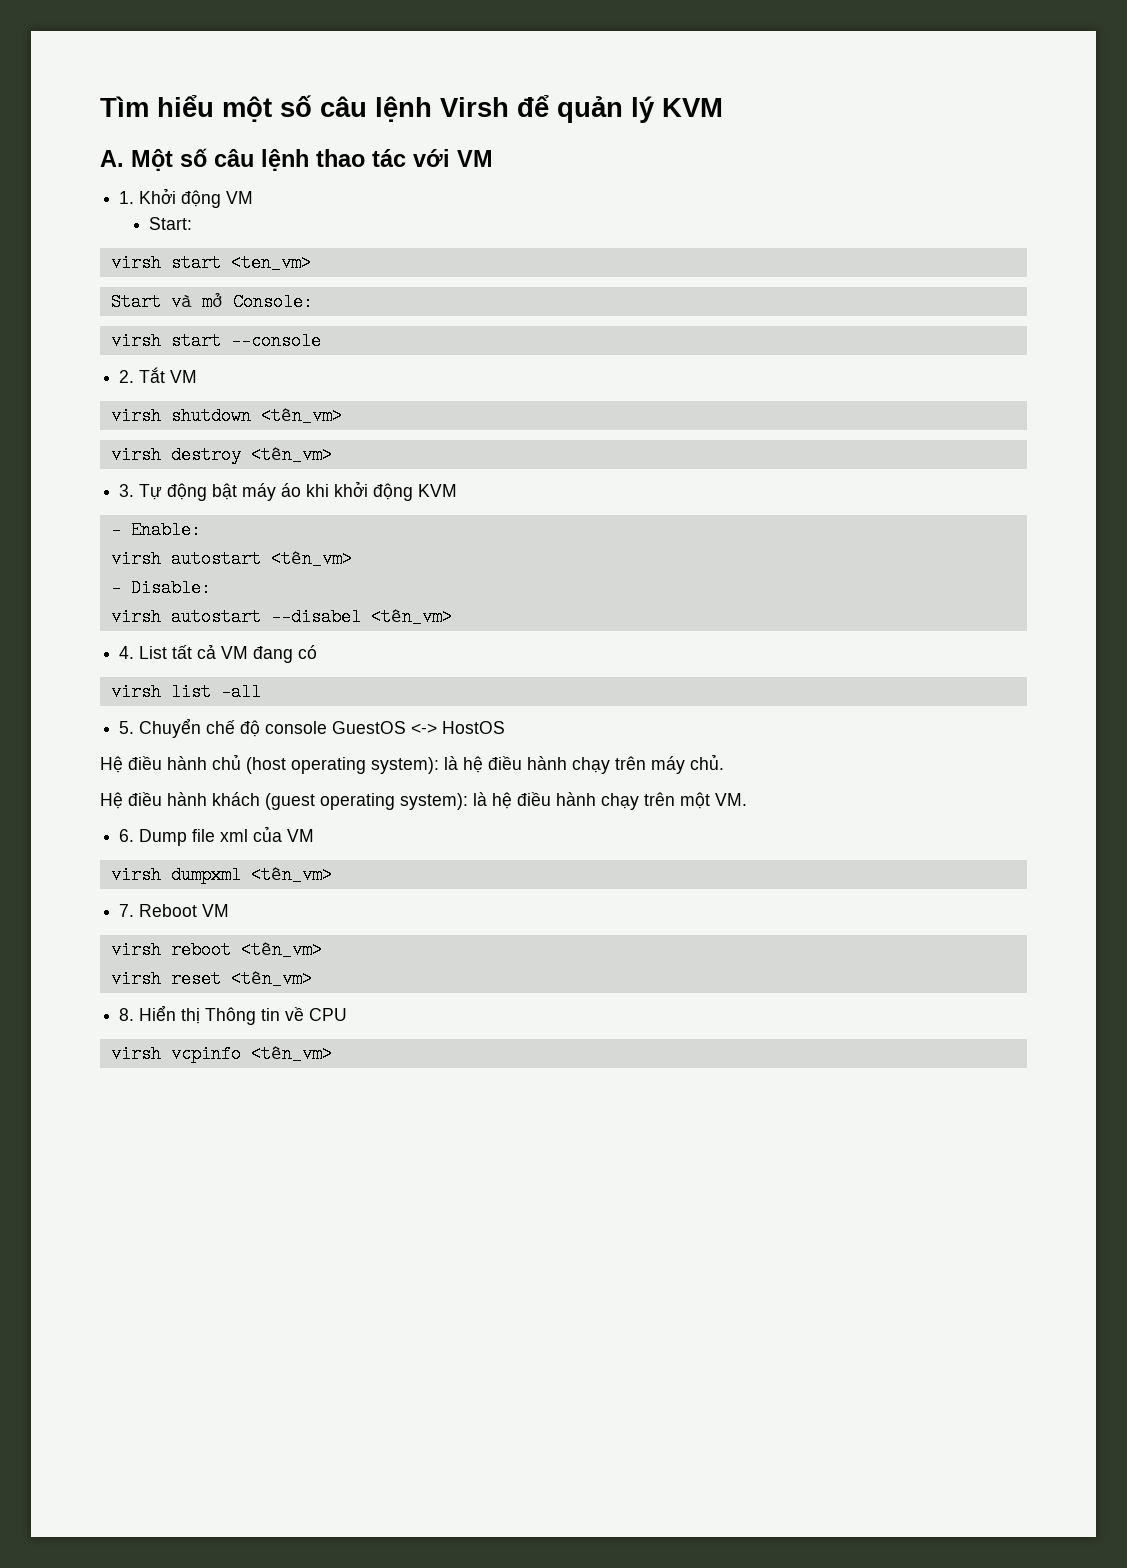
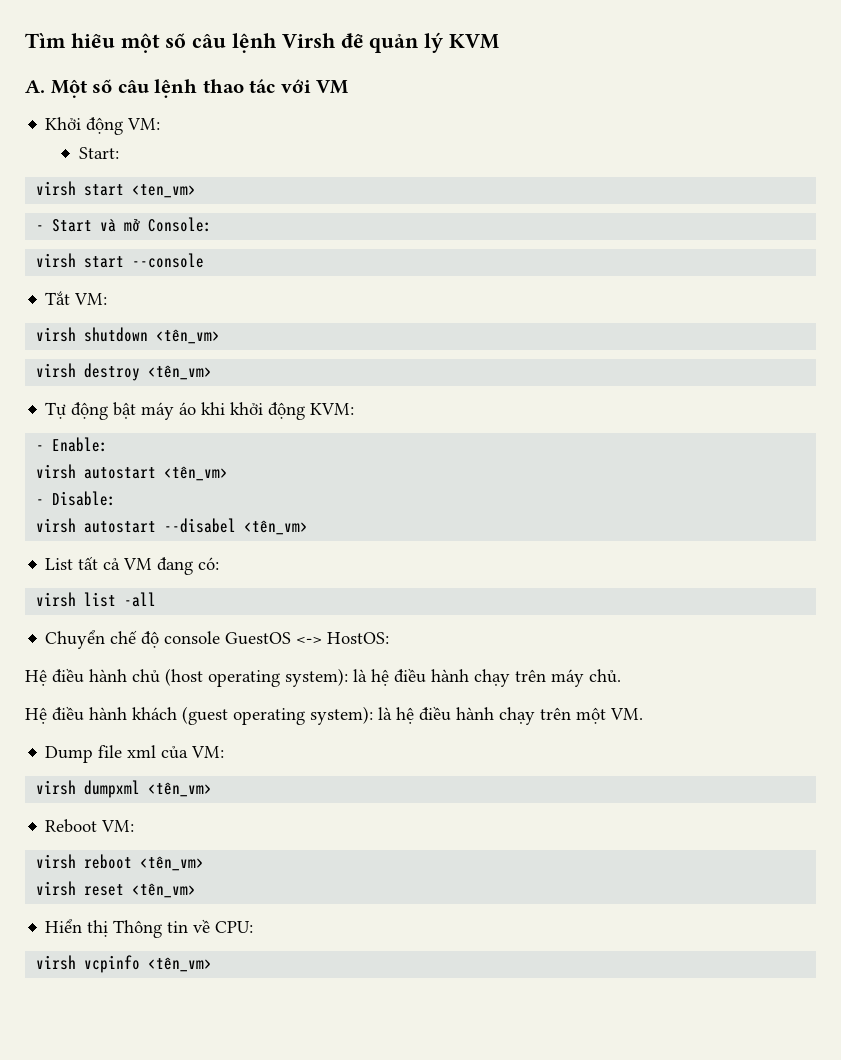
- 1. Khởi động VM
+ Khởi động VM:
- Start và mở Console:
+ - Start và mở Console:
- 2. Tắt VM
+ Tắt VM:
- 3. Tự động bật máy áo khi khởi động KVM
+ Tự động bật máy áo khi khởi động KVM:
- 4. List tất cả VM đang có
+ List tất cả VM đang có:
- 5. Chuyển chế độ console GuestOS <-> HostOS
+ Chuyển chế độ console GuestOS <-> HostOS:
- 6. Dump file xml của VM
+ Dump file xml của VM:
- 7. Reboot VM
+ Reboot VM:
- 8. Hiển thị Thông tin về CPU
+ Hiển thị Thông tin về CPU:

